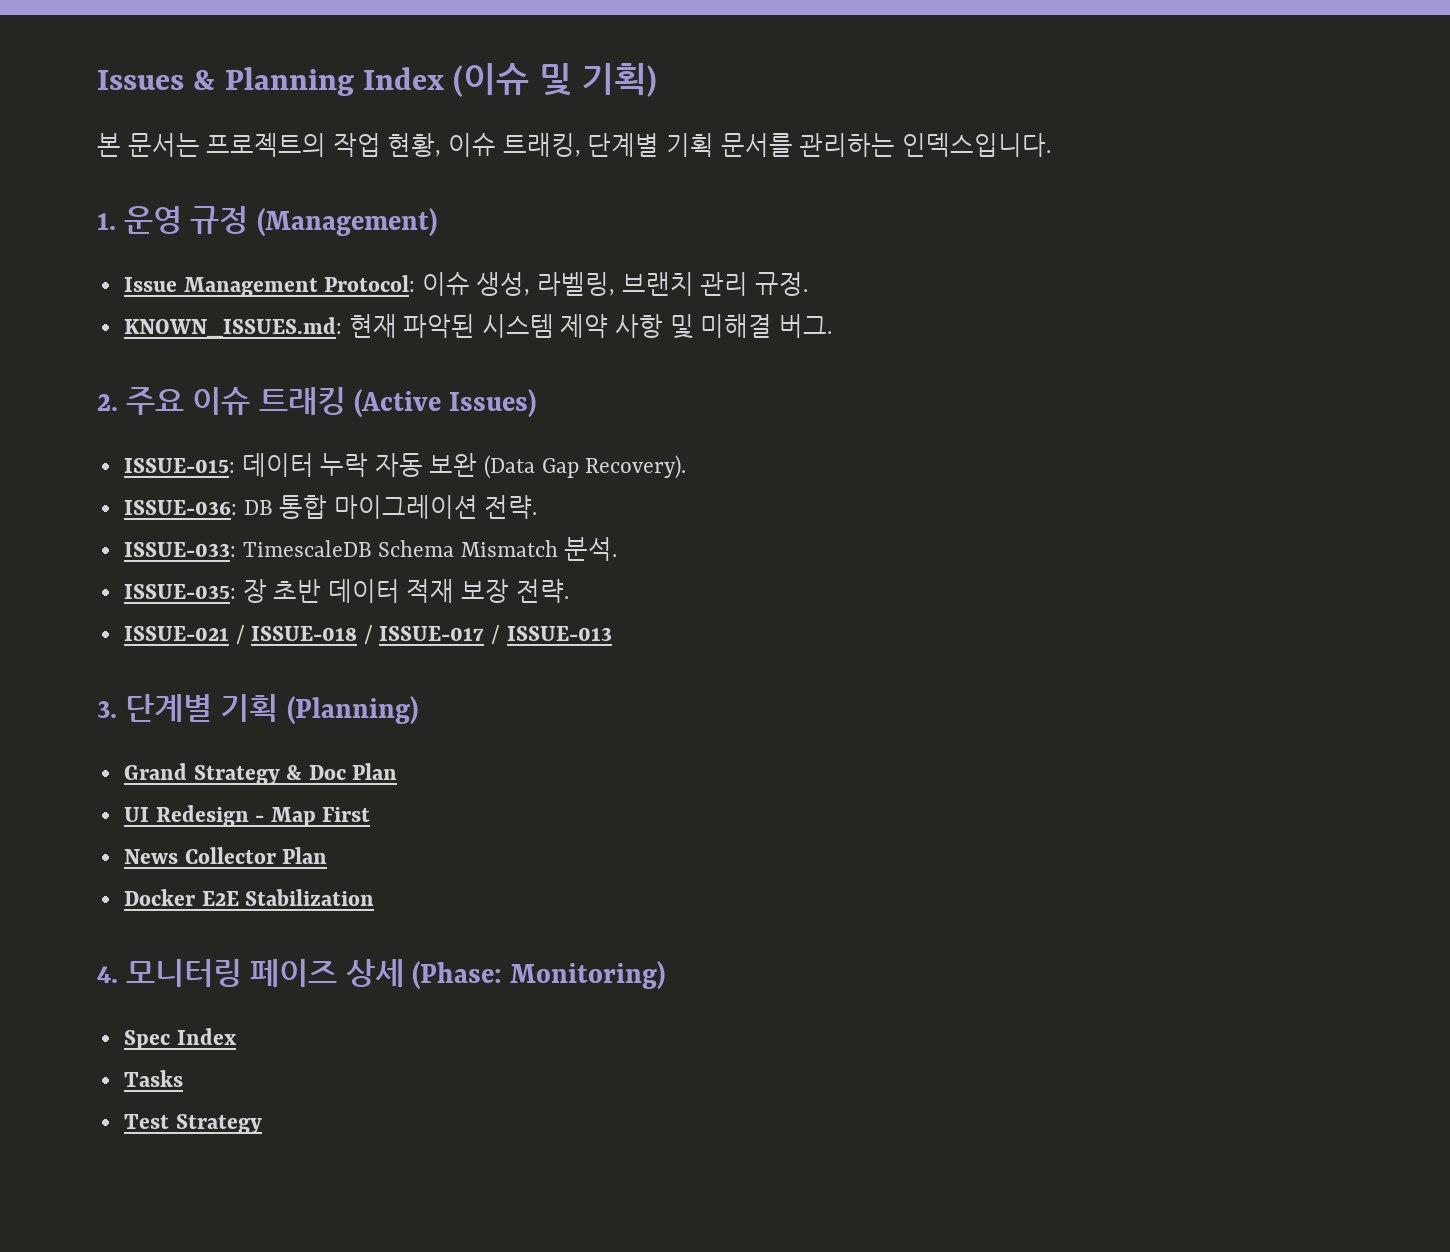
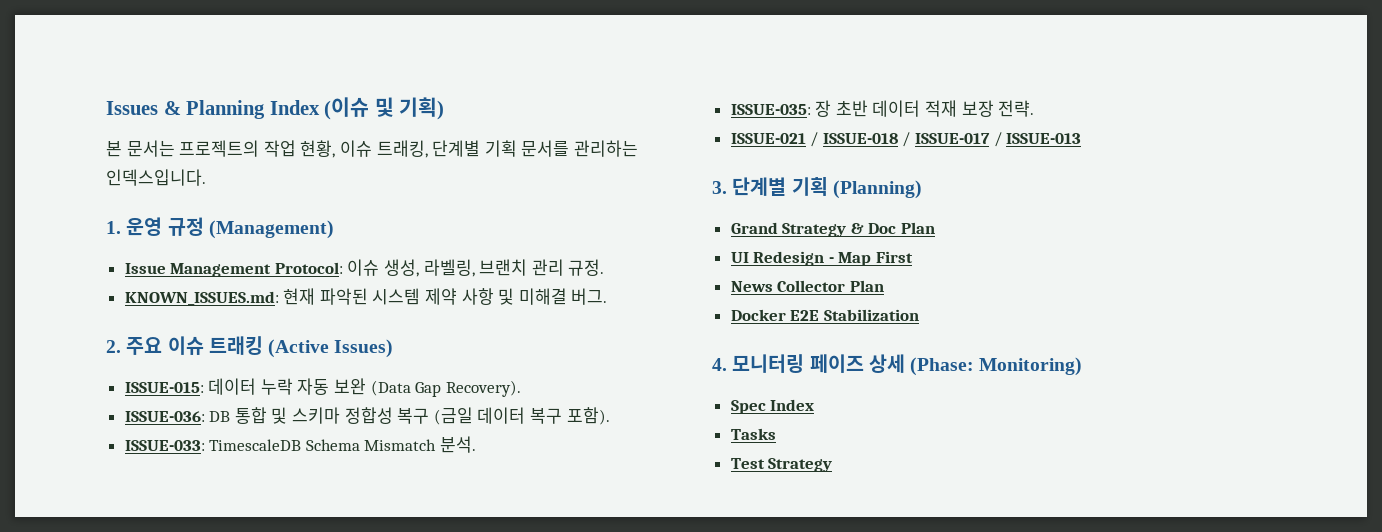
- ISSUE-036: DB 통합 마이그레이션 전략.
+ ISSUE-036: DB 통합 및 스키마 정합성 복구 (금일 데이터 복구 포함).

